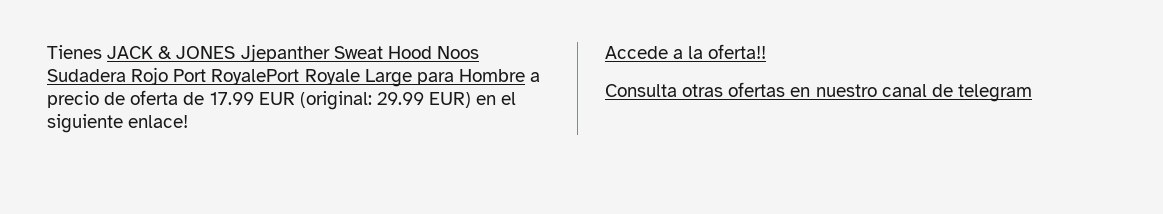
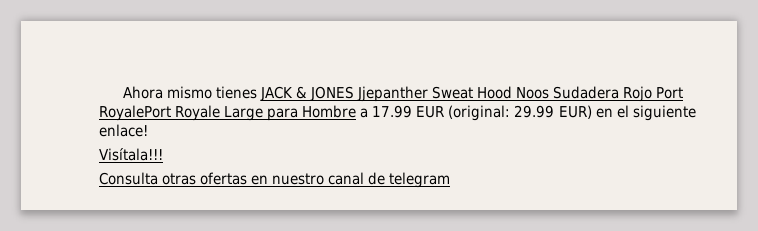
- Tienes JACK & JONES Jjepanther Sweat Hood Noos Sudadera Rojo Port RoyalePort Royale Large para Hombre a precio de oferta de 17.99 EUR (original: 29.99 EUR) en el siguiente enlace!
+ Ahora mismo tienes JACK & JONES Jjepanther Sweat Hood Noos Sudadera Rojo Port RoyalePort Royale Large para Hombre a 17.99 EUR (original: 29.99 EUR) en el siguiente enlace!
- Accede a la oferta!!
+ Visítala!!!

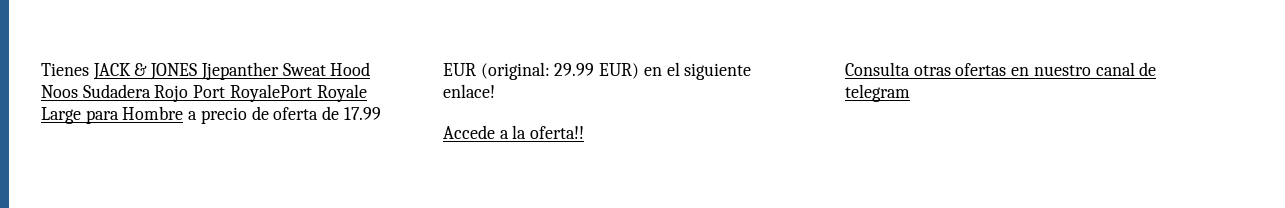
- Ahora mismo tienes JACK & JONES Jjepanther Sweat Hood Noos Sudadera Rojo Port RoyalePort Royale Large para Hombre a 17.99 EUR (original: 29.99 EUR) en el siguiente enlace!
+ Tienes JACK & JONES Jjepanther Sweat Hood Noos Sudadera Rojo Port RoyalePort Royale Large para Hombre a precio de oferta de 17.99 EUR (original: 29.99 EUR) en el siguiente enlace!
- Visítala!!!
+ Accede a la oferta!!

